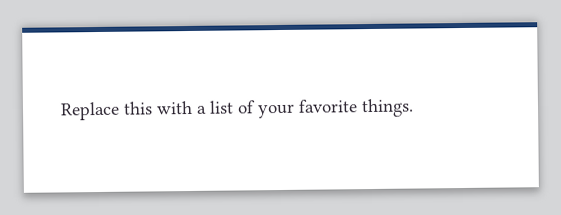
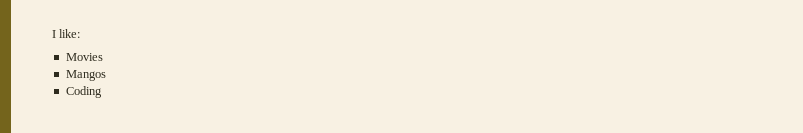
- Replace this with a list of your favorite things.
+ I like:
+ Movies
+ Mangos
+ Coding

